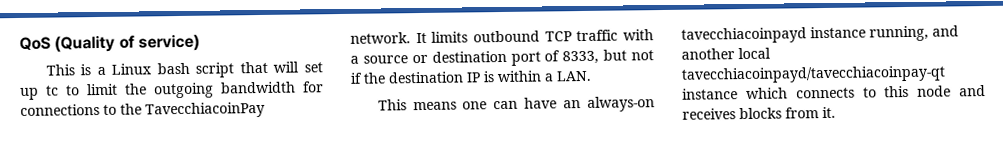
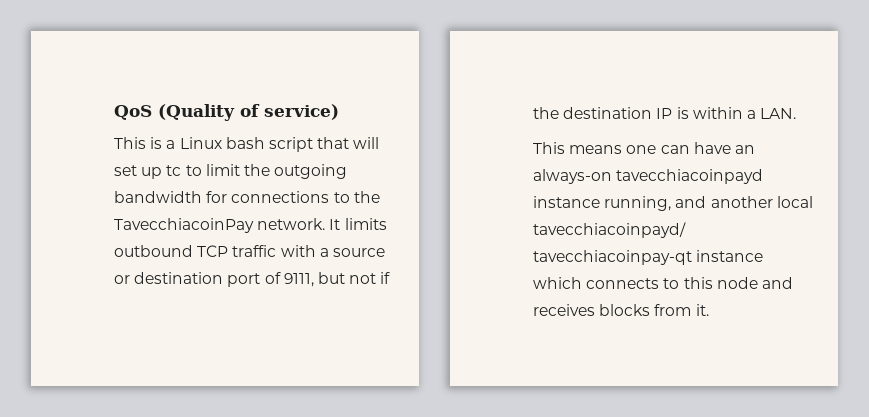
- It limits outbound TCP traffic with a source or destination port of 8333, but not if the destination IP is within a LAN.
+ It limits outbound TCP traffic with a source or destination port of 9111, but not if the destination IP is within a LAN.

